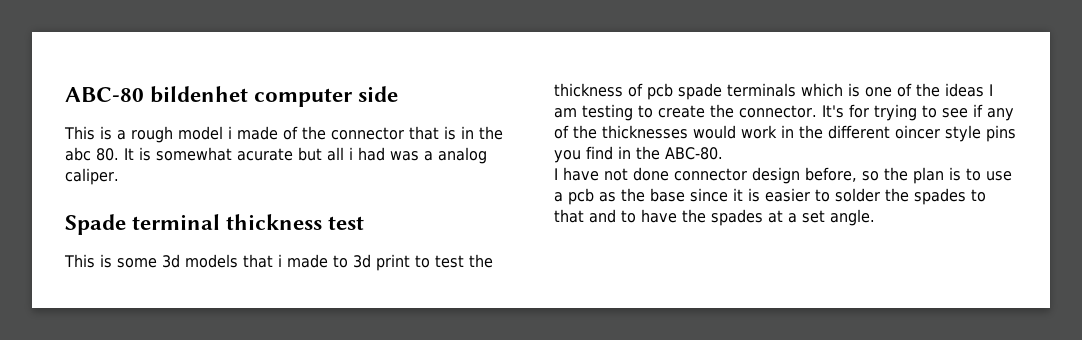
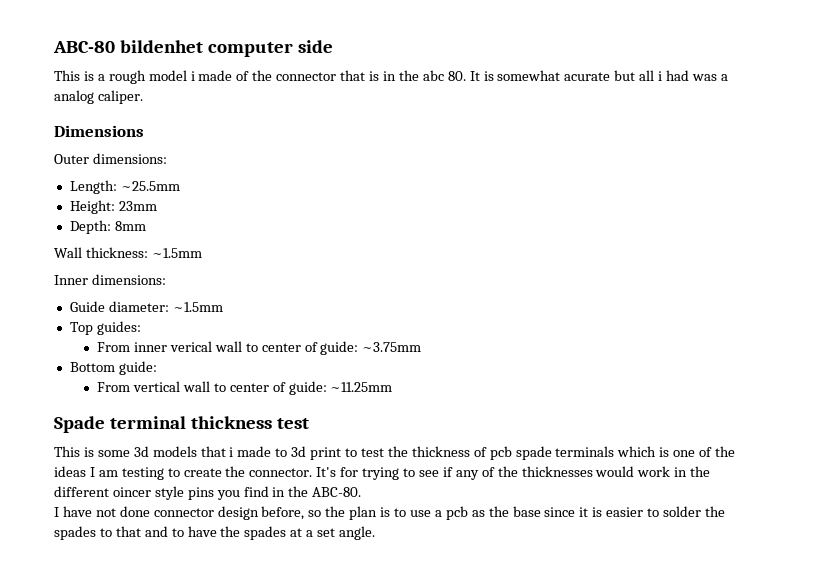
+ Dimensions
+ Outer dimensions:
+ Length: ~25.5mm
+ Height: 23mm
+ Depth: 8mm
+ Wall thickness: ~1.5mm
+ Inner dimensions:
+ Guide diameter: ~1.5mm
+ Top guides:
+ From inner verical wall to center of guide: ~3.75mm
+ Bottom guide:
+ From vertical wall to center of guide: ~11.25mm

